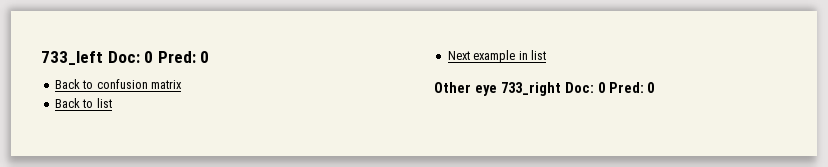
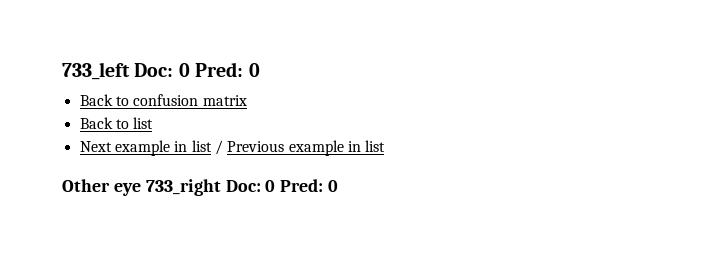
- Next example in list
+ Next example in list / Previous example in list

